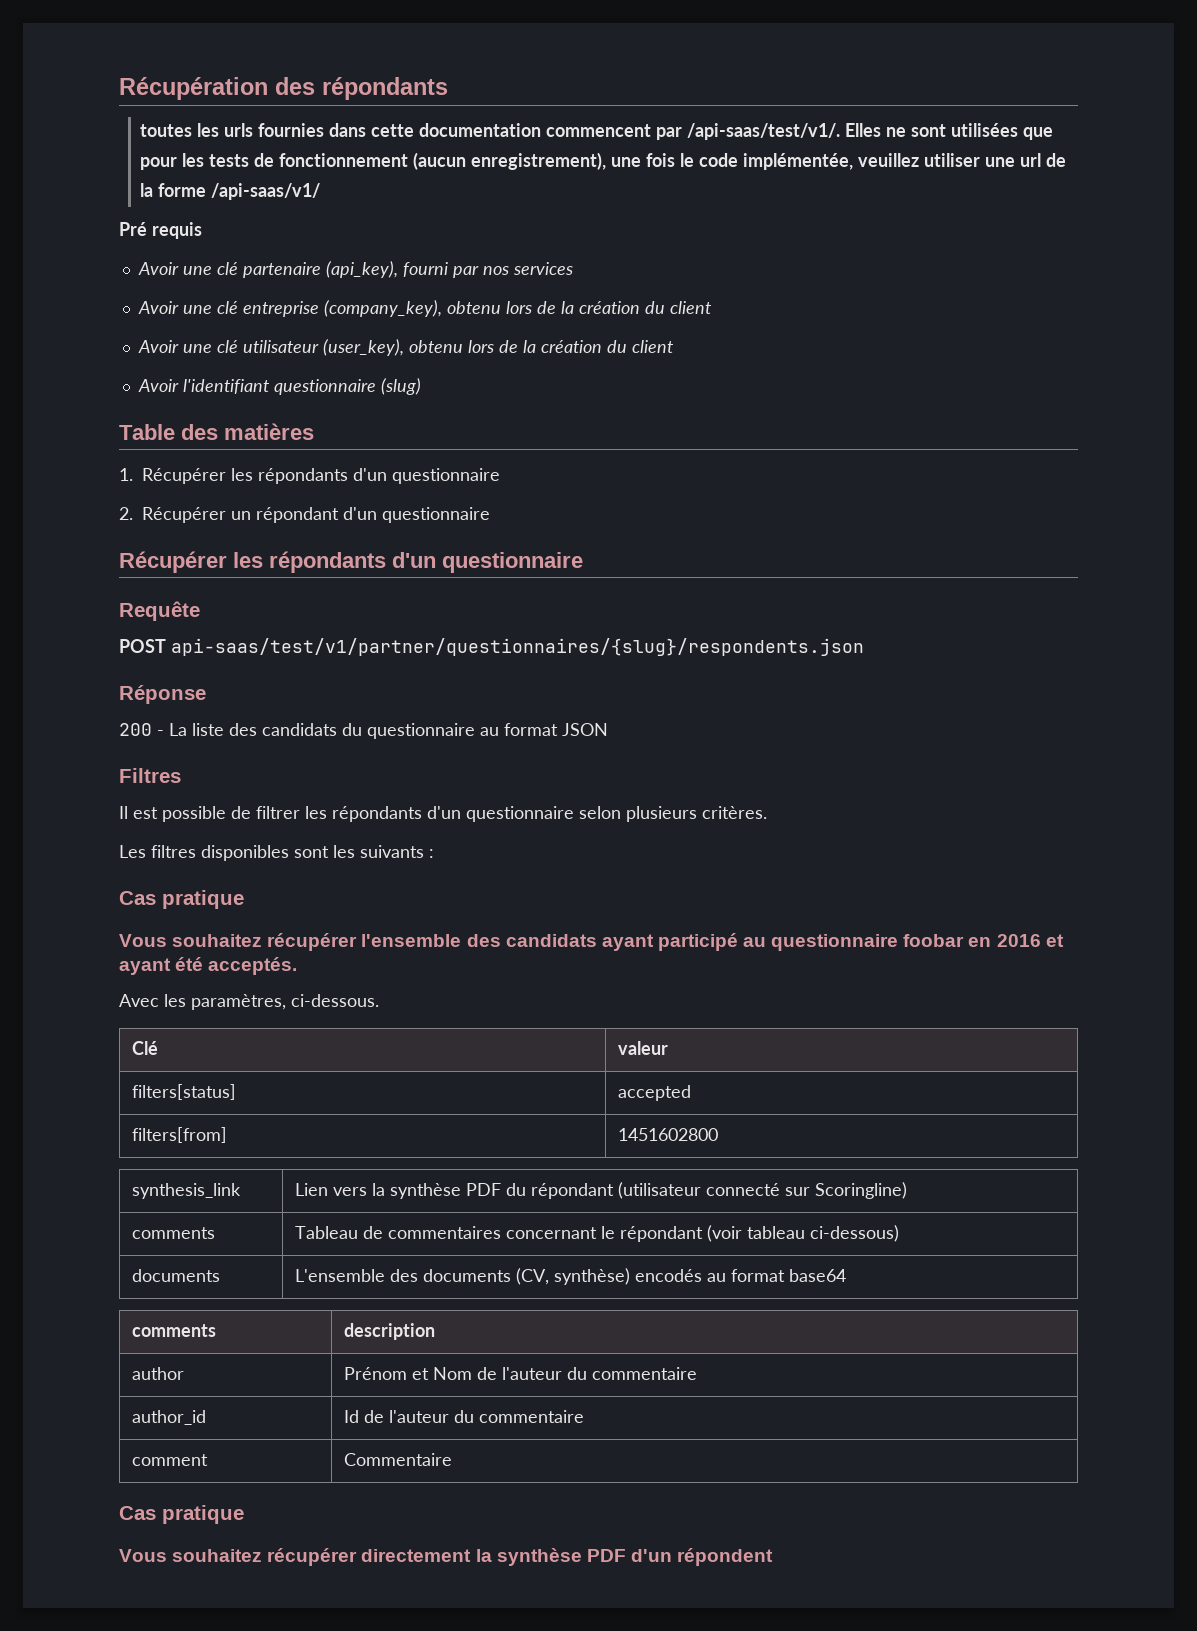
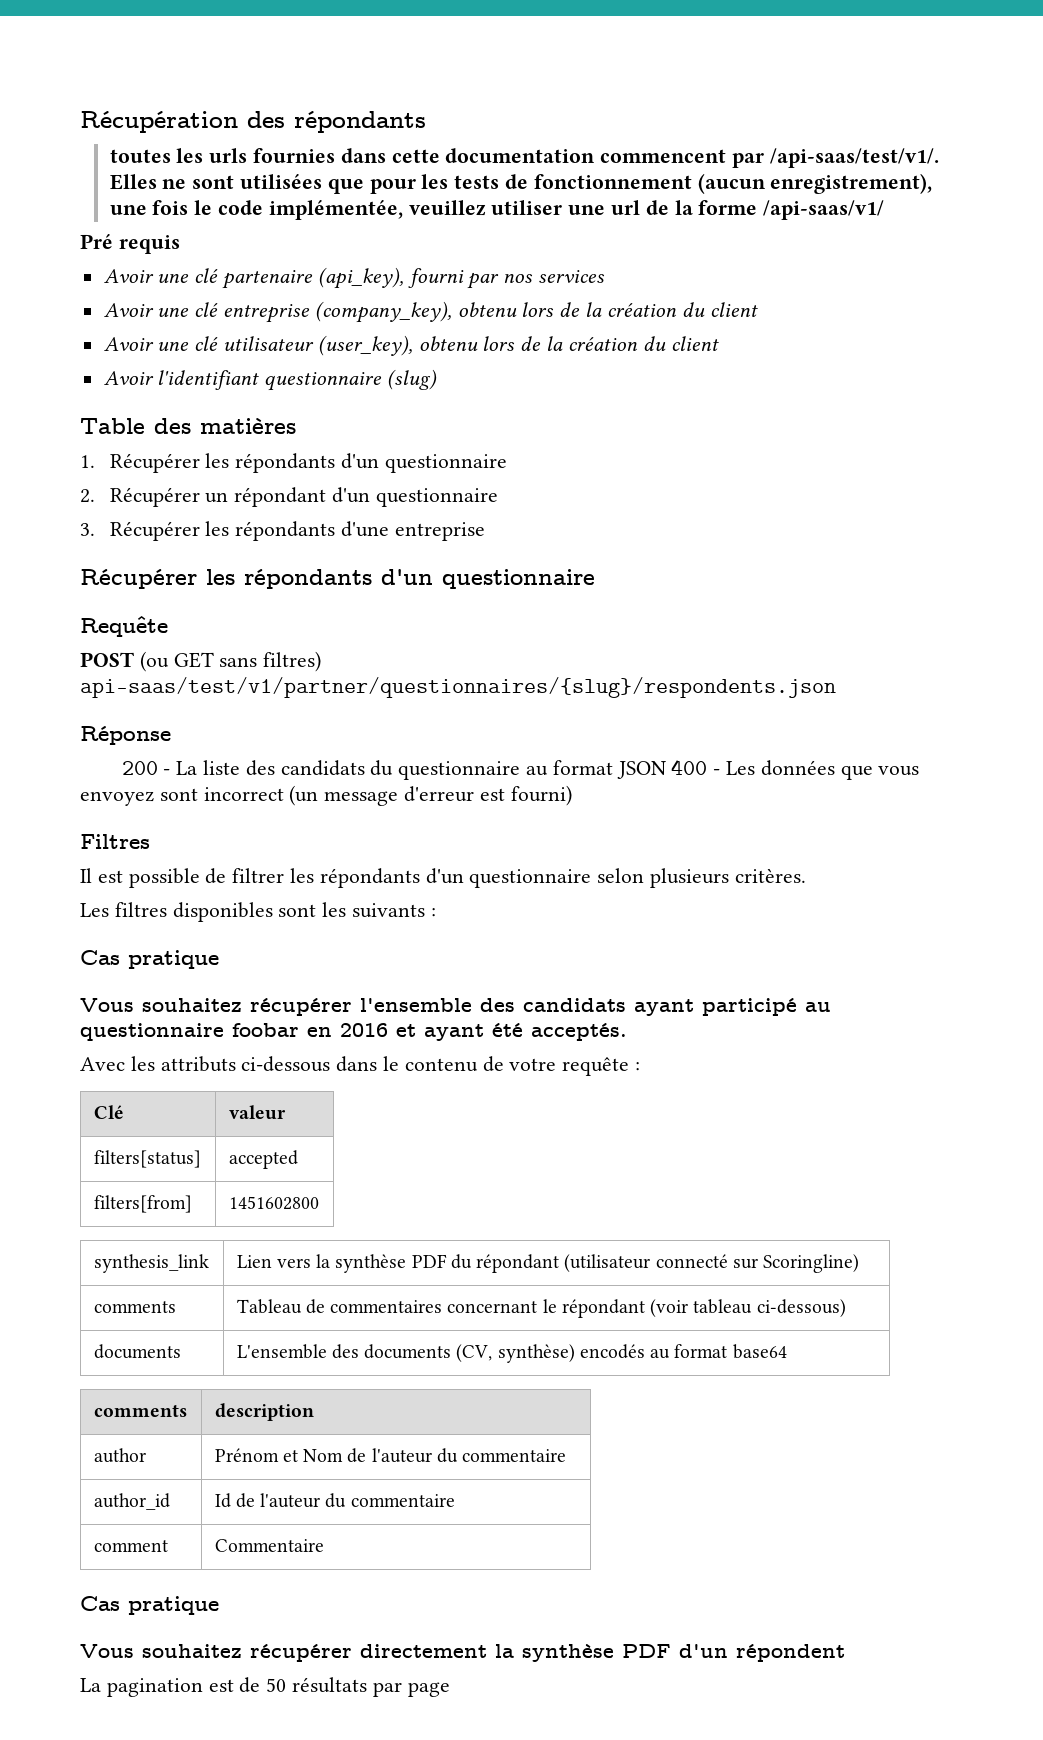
+ 3. Récupérer les répondants d'une entreprise
- POST api-saas/test/v1/partner/questionnaires/{slug}/respondents.json
+ POST (ou GET sans filtres) api-saas/test/v1/partner/questionnaires/{slug}/respondents.json
- 200 - La liste des candidats du questionnaire au format JSON
+ 200 - La liste des candidats du questionnaire au format JSON 400 - Les données que vous envoyez sont incorrect (un message d'erreur est fourni)
- Avec les paramètres, ci-dessous.
+ Avec les attributs ci-dessous dans le contenu de votre requête :
+ La pagination est de 50 résultats par page

